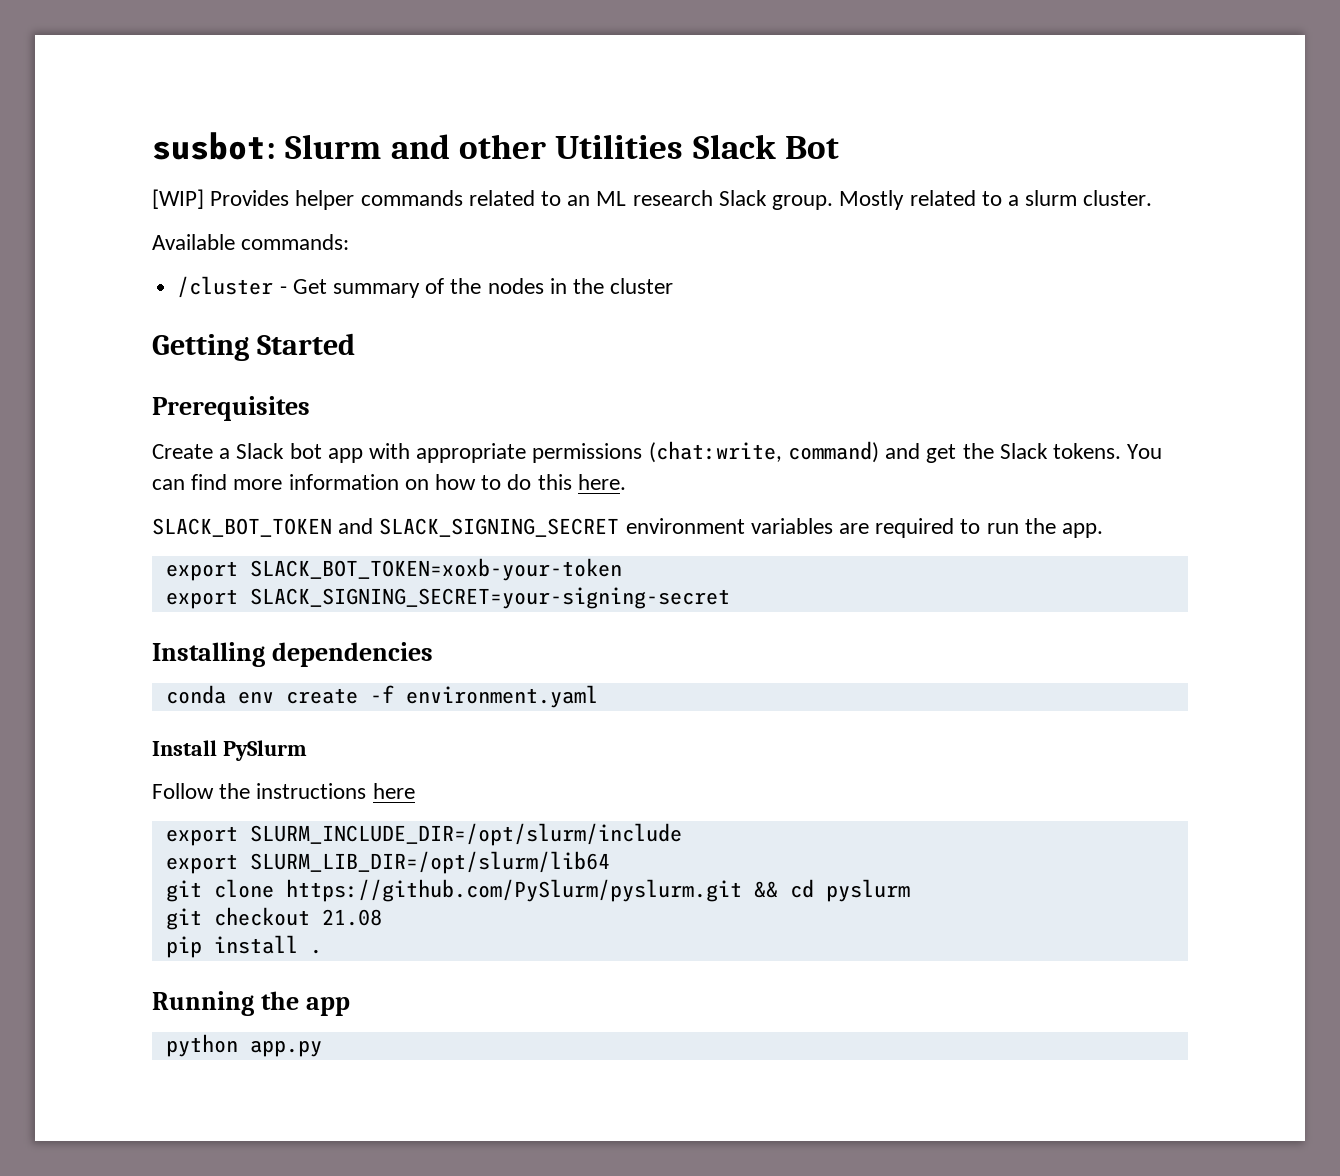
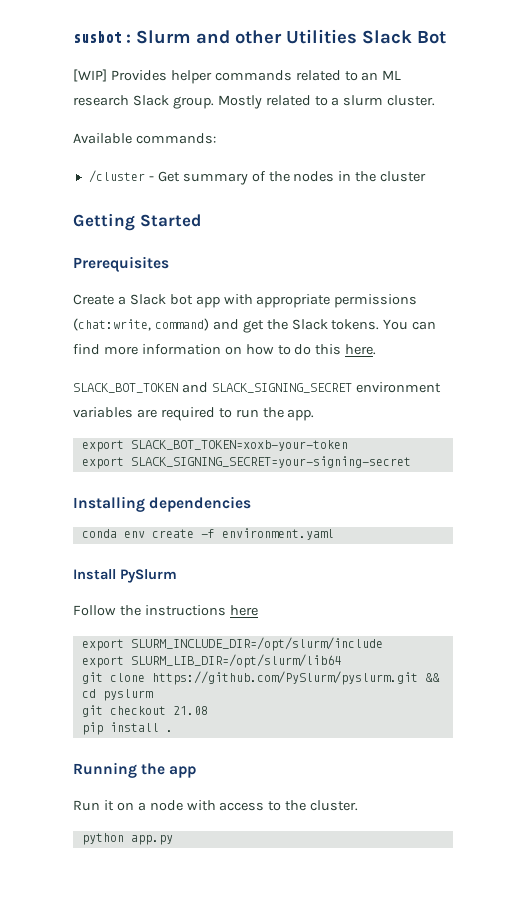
- susbot: Slurm and other Utilities Slack Bot
+ susbot : Slurm and other Utilities Slack Bot
+ Run it on a node with access to the cluster.

